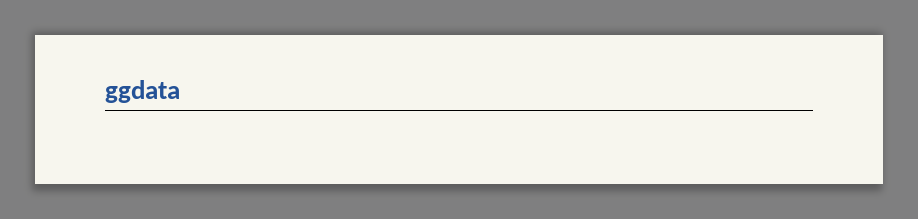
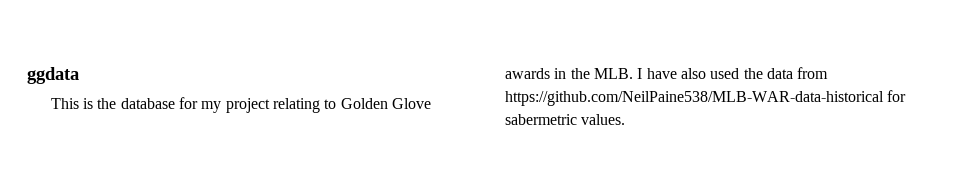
+ This is the database for my project relating to Golden Glove awards in the MLB. I have also used the data from https://github.com/NeilPaine538/MLB-WAR-data-historical for sabermetric values.

